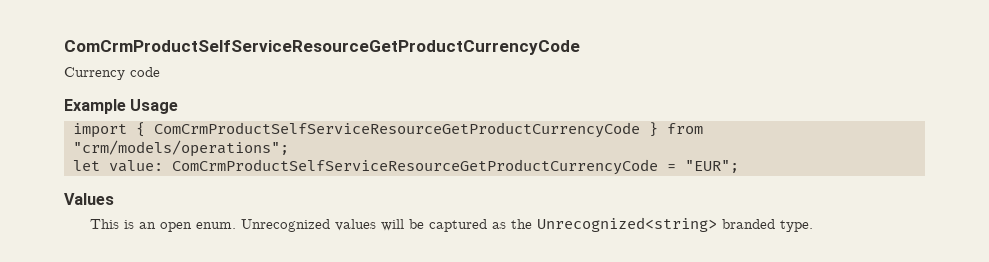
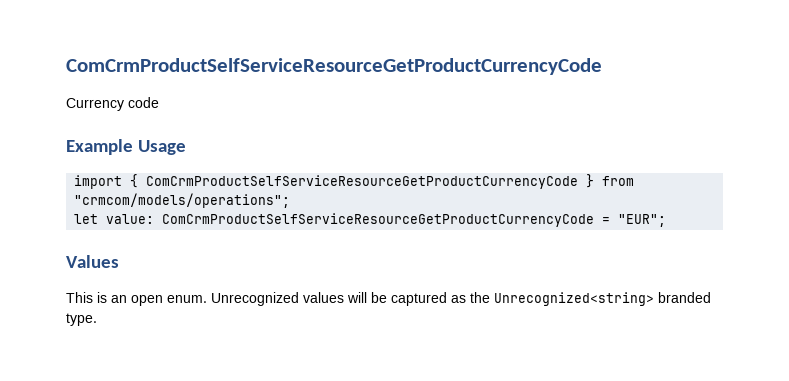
- import { ComCrmProductSelfServiceResourceGetProductCurrencyCode } from "crm/models/operations";
+ import { ComCrmProductSelfServiceResourceGetProductCurrencyCode } from "crmcom/models/operations";

